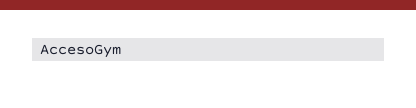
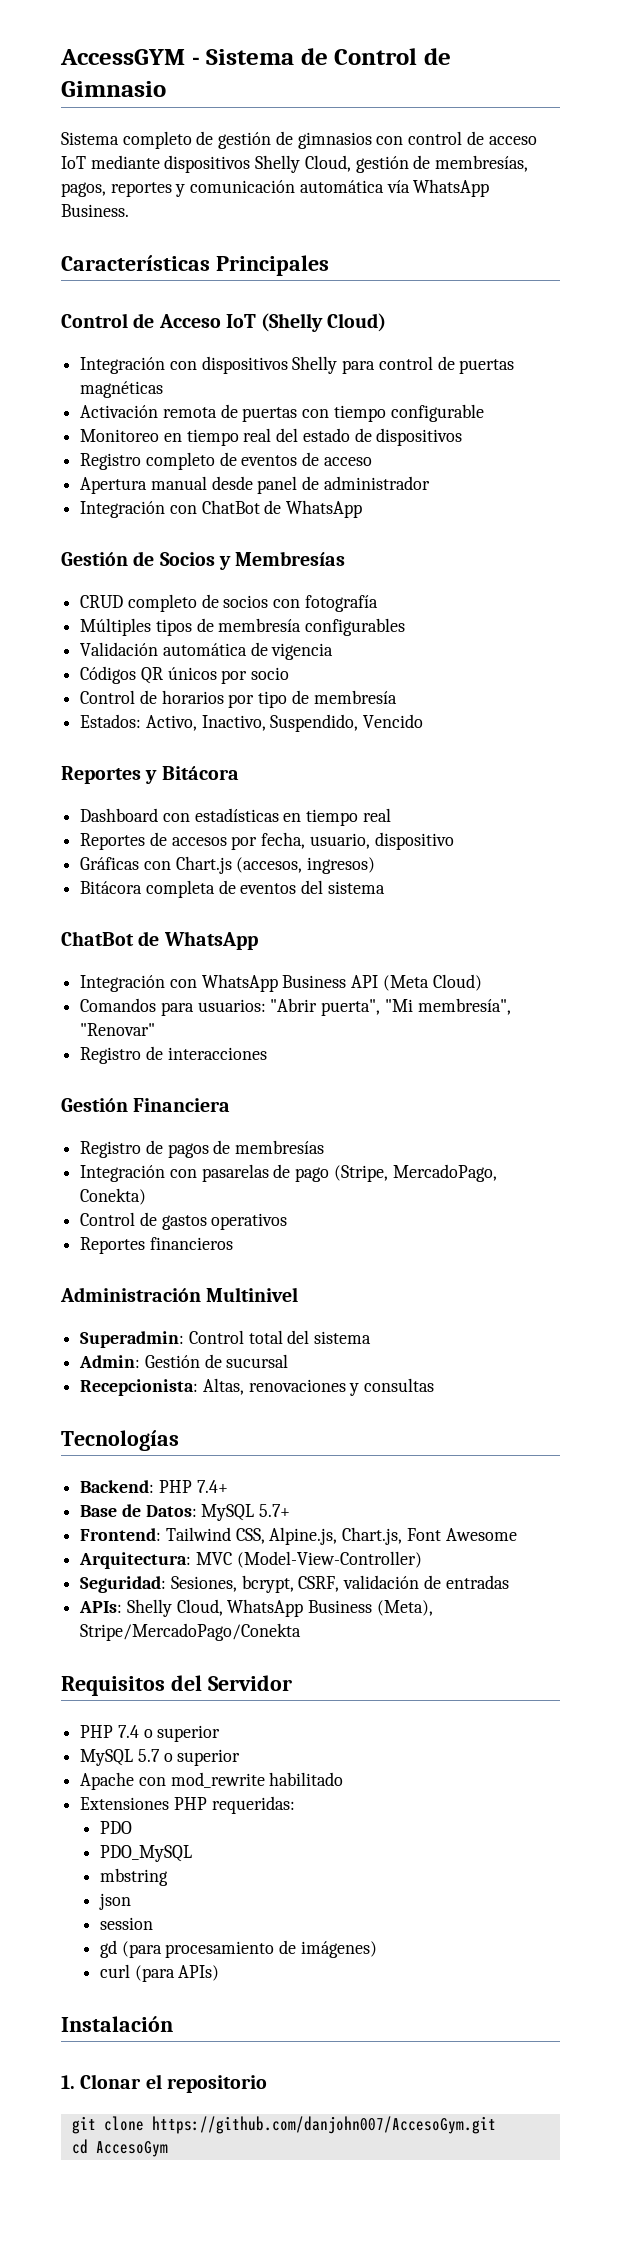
- AccesoGym
+ AccessGYM - Sistema de Control de Gimnasio
+ Sistema completo de gestión de gimnasios con control de acceso IoT mediante dispositivos Shelly Cloud, gestión de membresías, pagos, reportes y comunicación automática vía WhatsApp Business.
+ Características Principales
+ Control de Acceso IoT (Shelly Cloud)
+ Integración con dispositivos Shelly para control de puertas magnéticas
+ Activación remota de puertas con tiempo configurable
+ Monitoreo en tiempo real del estado de dispositivos
+ Registro completo de eventos de acceso
+ Apertura manual desde panel de administrador
+ Integración con ChatBot de WhatsApp
+ Gestión de Socios y Membresías
+ CRUD completo de socios con fotografía
+ Múltiples tipos de membresía configurables
+ Validación automática de vigencia
+ Códigos QR únicos por socio
+ Control de horarios por tipo de membresía
+ Estados: Activo, Inactivo, Suspendido, Vencido
+ Reportes y Bitácora
+ Dashboard con estadísticas en tiempo real
+ Reportes de accesos por fecha, usuario, dispositivo
+ Gráficas con Chart.js (accesos, ingresos)
+ Bitácora completa de eventos del sistema
+ ChatBot de WhatsApp
+ Integración con WhatsApp Business API (Meta Cloud)
+ Comandos para usuarios: "Abrir puerta", "Mi membresía", "Renovar"
+ Registro de interacciones
+ Gestión Financiera
+ Registro de pagos de membresías
+ Integración con pasarelas de pago (Stripe, MercadoPago, Conekta)
+ Control de gastos operativos
+ Reportes financieros
+ Administración Multinivel
+ Superadmin: Control total del sistema
+ Admin: Gestión de sucursal
+ Recepcionista: Altas, renovaciones y consultas
+ Tecnologías
+ Backend: PHP 7.4+
+ Base de Datos: MySQL 5.7+
+ Frontend: Tailwind CSS, Alpine.js, Chart.js, Font Awesome
+ Arquitectura: MVC (Model-View-Controller)
+ Seguridad: Sesiones, bcrypt, CSRF, validación de entradas
+ APIs: Shelly Cloud, WhatsApp Business (Meta), Stripe/MercadoPago/Conekta
+ Requisitos del Servidor
+ PHP 7.4 o superior
+ MySQL 5.7 o superior
+ Apache con mod_rewrite habilitado
+ Extensiones PHP requeridas:
+ PDO
+ PDO_MySQL
+ mbstring
+ json
+ session
+ gd (para procesamiento de imágenes)
+ curl (para APIs)
+ Instalación
+ 1. Clonar el repositorio
+ git clone https://github.com/danjohn007/AccesoGym.git
+ cd AccesoGym

